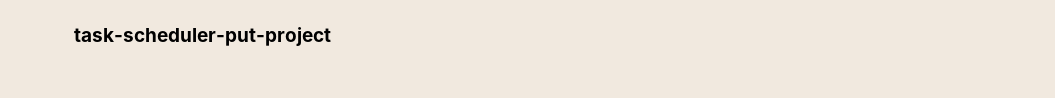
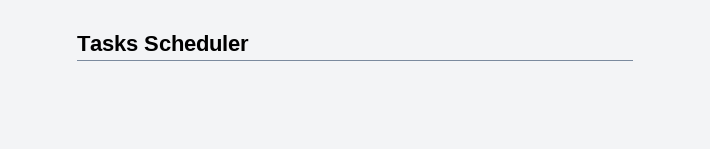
- task-scheduler-put-project
+ Tasks Scheduler

